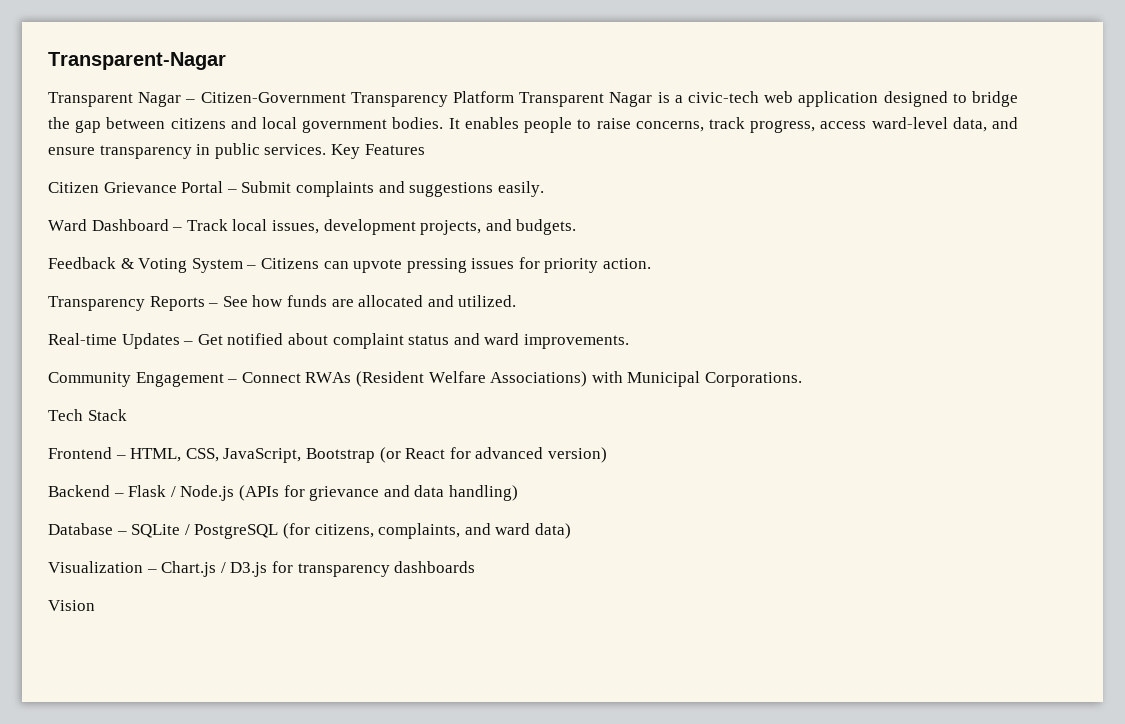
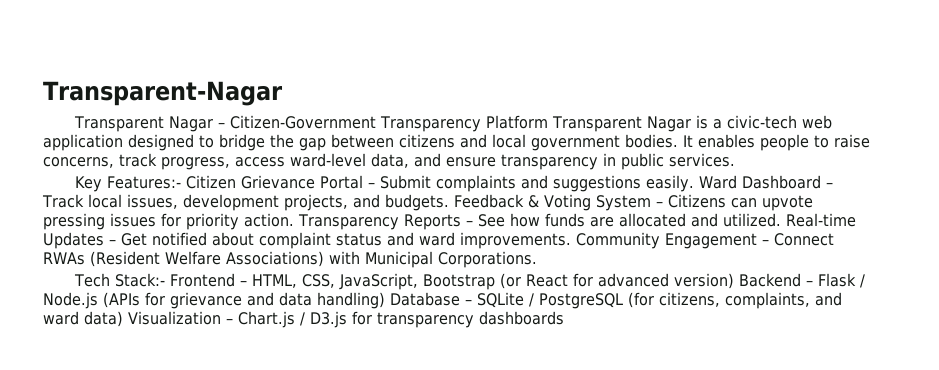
- It enables people to raise concerns, track progress, access ward-level data, and ensure transparency in public services. Key Features
- Citizen Grievance Portal – Submit complaints and suggestions easily.
- Ward Dashboard – Track local issues, development projects, and budgets.
- Feedback & Voting System – Citizens can upvote pressing issues for priority action.
- Transparency Reports – See how funds are allocated and utilized.
- Real-time Updates – Get notified about complaint status and ward improvements.
- Community Engagement – Connect RWAs (Resident Welfare Associations) with Municipal Corporations.
+ It enables people to raise concerns, track progress, access ward-level data, and ensure transparency in public services.
+ Key Features:- Citizen Grievance Portal – Submit complaints and suggestions easily. Ward Dashboard – Track local issues, development projects, and budgets. Feedback & Voting System – Citizens can upvote pressing issues for priority action. Transparency Reports – See how funds are allocated and utilized. Real-time Updates – Get notified about complaint status and ward improvements. Community Engagement – Connect RWAs (Resident Welfare Associations) with Municipal Corporations.
- Tech Stack
- Frontend – HTML, CSS, JavaScript, Bootstrap (or React for advanced version)
- Backend – Flask / Node.js (APIs for grievance and data handling)
- Database – SQLite / PostgreSQL (for citizens, complaints, and ward data)
- Visualization – Chart.js / D3.js for transparency dashboards
+ Tech Stack:- Frontend – HTML, CSS, JavaScript, Bootstrap (or React for advanced version) Backend – Flask / Node.js (APIs for grievance and data handling) Database – SQLite / PostgreSQL (for citizens, complaints, and ward data) Visualization – Chart.js / D3.js for transparency dashboards
- Vision

